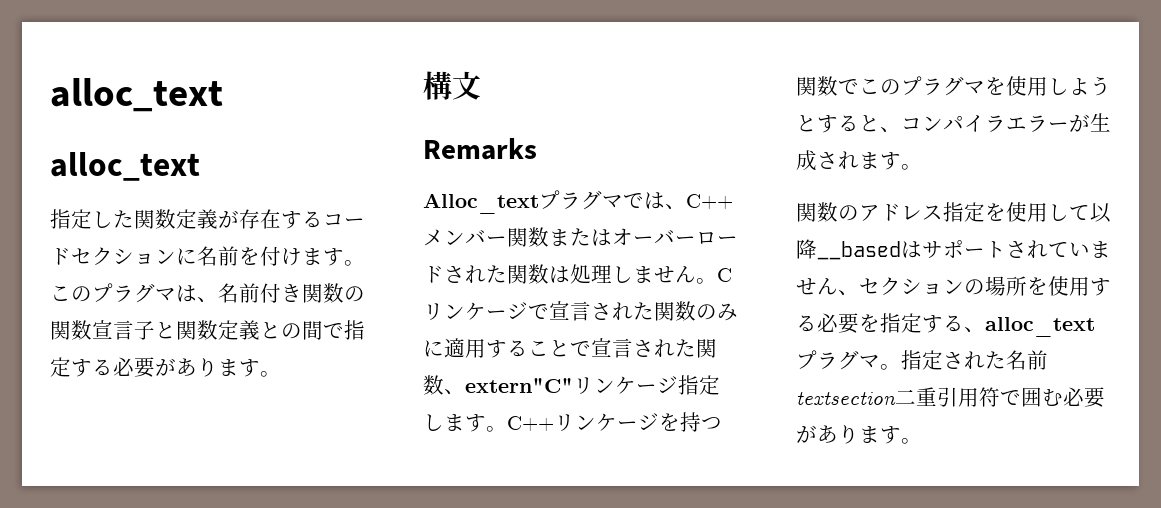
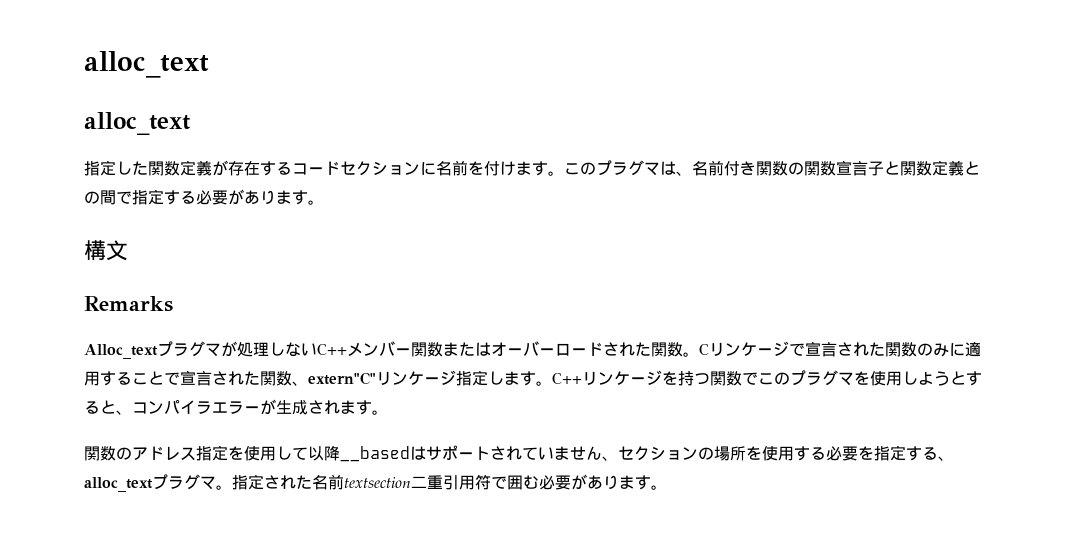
- Alloc_textプラグマでは、C++メンバー関数またはオーバーロードされた関数は処理しません。
+ Alloc_textプラグマが処理しないC++メンバー関数またはオーバーロードされた関数。

